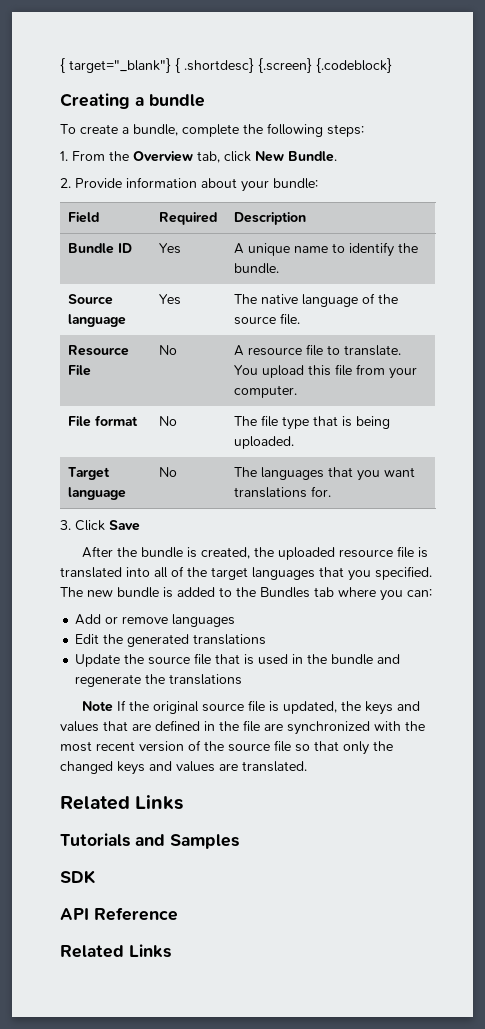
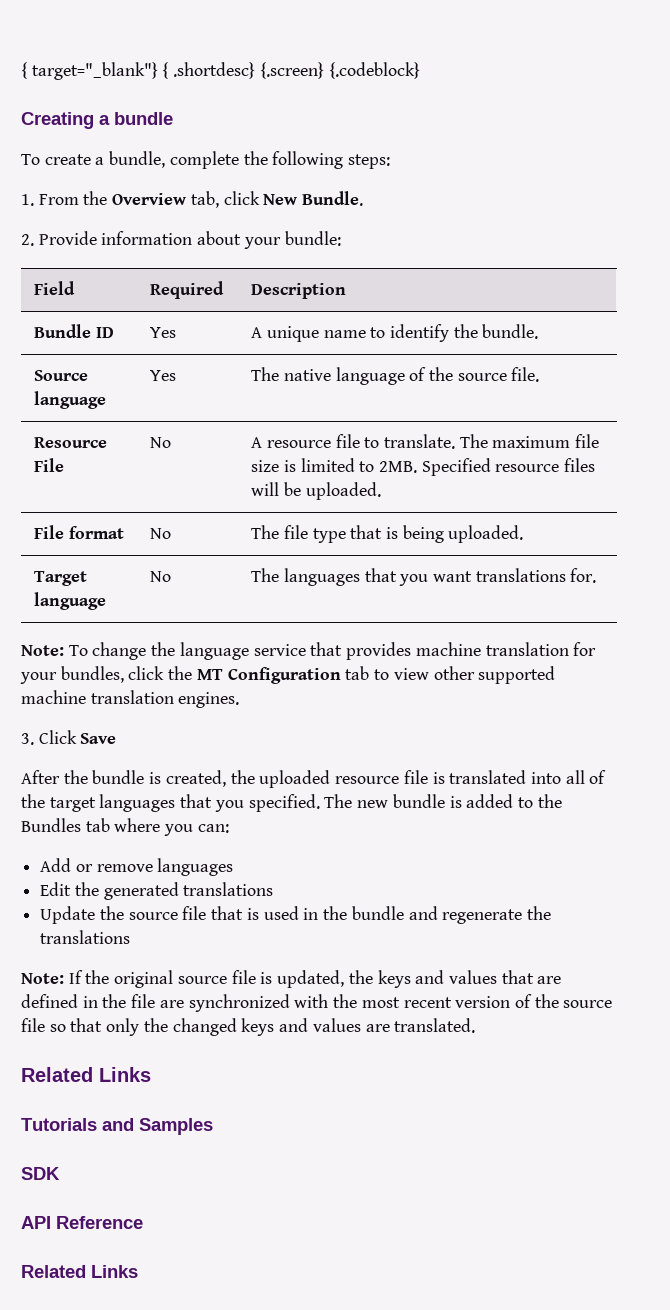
- Resource File | No | A resource file to translate. You upload this file from your computer.
+ Resource File | No | A resource file to translate. The maximum file size is limited to 2MB. Specified resource files will be uploaded.
+ Note: To change the language service that provides machine translation for your bundles, click the MT Configuration tab to view other supported machine translation engines.
- Note If the original source file is updated, the keys and values that are defined in the file are synchronized with the most recent version of the source file so that only the changed keys and values are translated.
+ Note: If the original source file is updated, the keys and values that are defined in the file are synchronized with the most recent version of the source file so that only the changed keys and values are translated.

